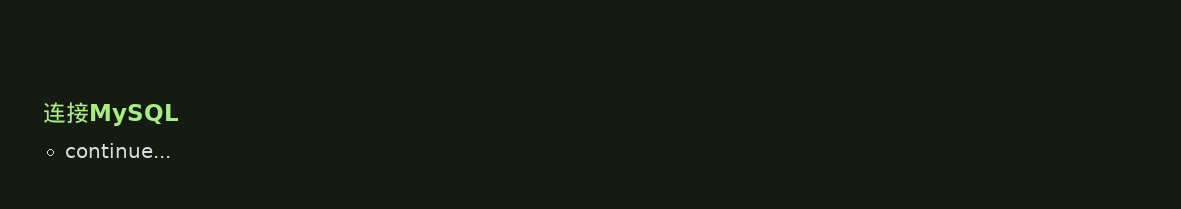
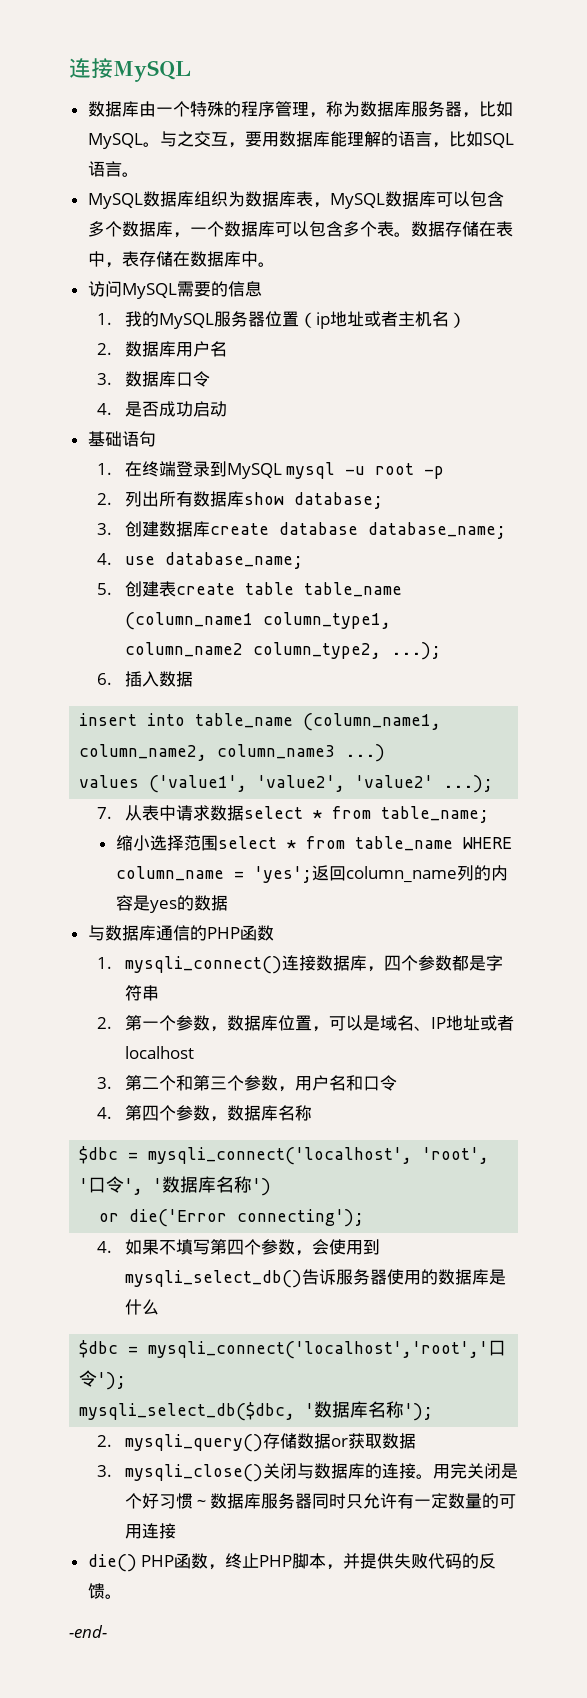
- continue...
+ 数据库由一个特殊的程序管理，称为数据库服务器，比如MySQL。与之交互，要用数据库能理解的语言，比如SQL语言。
+ MySQL数据库组织为数据库表，MySQL数据库可以包含多个数据库，一个数据库可以包含多个表。数据存储在表中，表存储在数据库中。
+ 访问MySQL需要的信息
+ 1.我的MySQL服务器位置（ip地址或者主机名）
+ 2.数据库用户名
+ 3.数据库口令
+ 4.是否成功启动
+ 基础语句
+ 1.在终端登录到MySQL mysql -u root -p
+ 2.列出所有数据库show database;
+ 3.创建数据库create database database_name;
+ 4. use database_name;
+ 5.创建表create table table_name (column_name1 column_type1, column_name2 column_type2, ...);
+ 6.插入数据
+ insert into table_name (column_name1, column_name2, column_name3 ...)
+ values ('value1', 'value2', 'value2' ...);
+ 7.从表中请求数据select * from table_name;
+ 缩小选择范围select * from table_name WHERE column_name = 'yes';返回column_name列的内容是yes的数据
+ 与数据库通信的PHP函数
+ 1. mysqli_connect()连接数据库，四个参数都是字符串
+ 2.第一个参数，数据库位置，可以是域名、IP地址或者localhost
+ 3.第二个和第三个参数，用户名和口令
+ 4.第四个参数，数据库名称
+ $dbc = mysqli_connect('localhost', 'root', '口令', '数据库名称')
+ or die('Error connecting');
+ 4.如果不填写第四个参数，会使用到mysqli_select_db()告诉服务器使用的数据库是什么
+ $dbc = mysqli_connect('localhost','root','口令');
+ mysqli_select_db($dbc, '数据库名称');
+ 2. mysqli_query()存储数据or获取数据
+ 3. mysqli_close()关闭与数据库的连接。用完关闭是个好习惯～数据库服务器同时只允许有一定数量的可用连接
+ die() PHP函数，终止PHP脚本，并提供失败代码的反馈。
+ -end-

